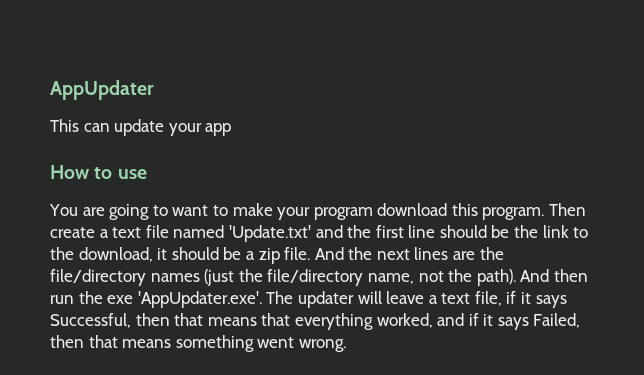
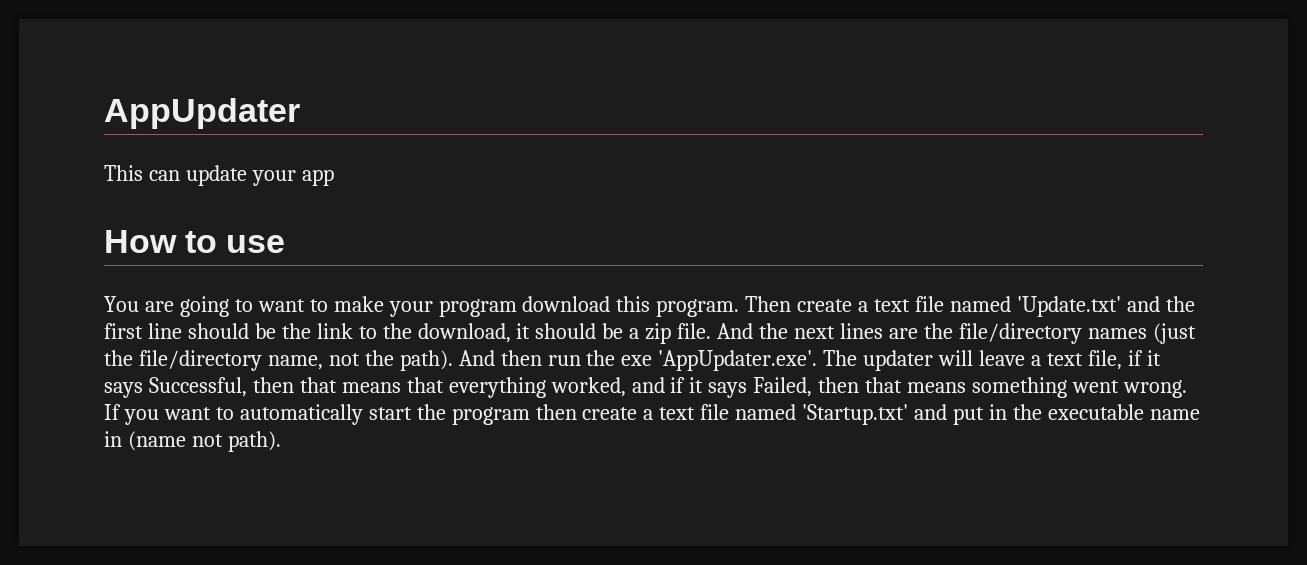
+ If you want to automatically start the program then create a text file named 'Startup.txt' and put in the executable name in (name not path).

